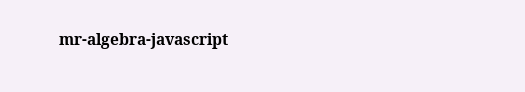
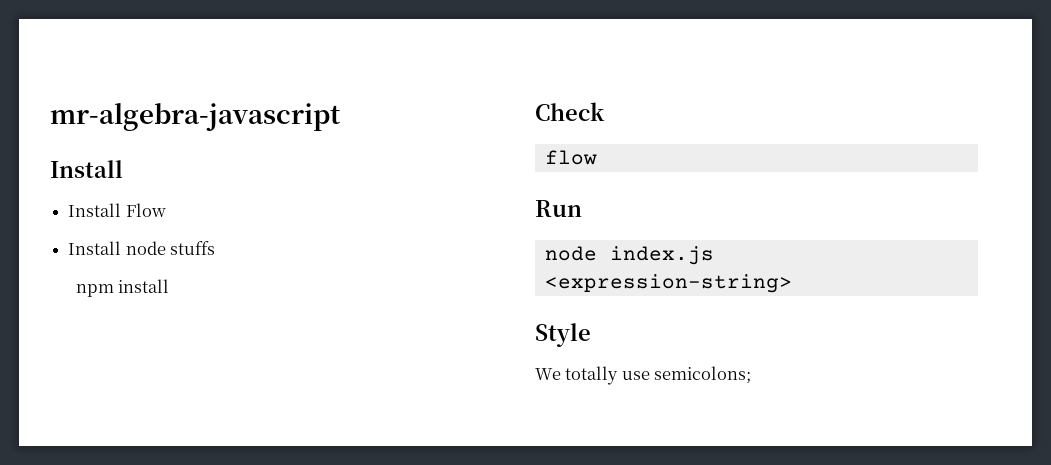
  mr-algebra-javascript
+ Install
+ Install Flow
+ Install node stuffs
+ npm install
+ Check
+ flow
+ Run
+ node index.js <expression-string>
+ Style
+ We totally use semicolons;

